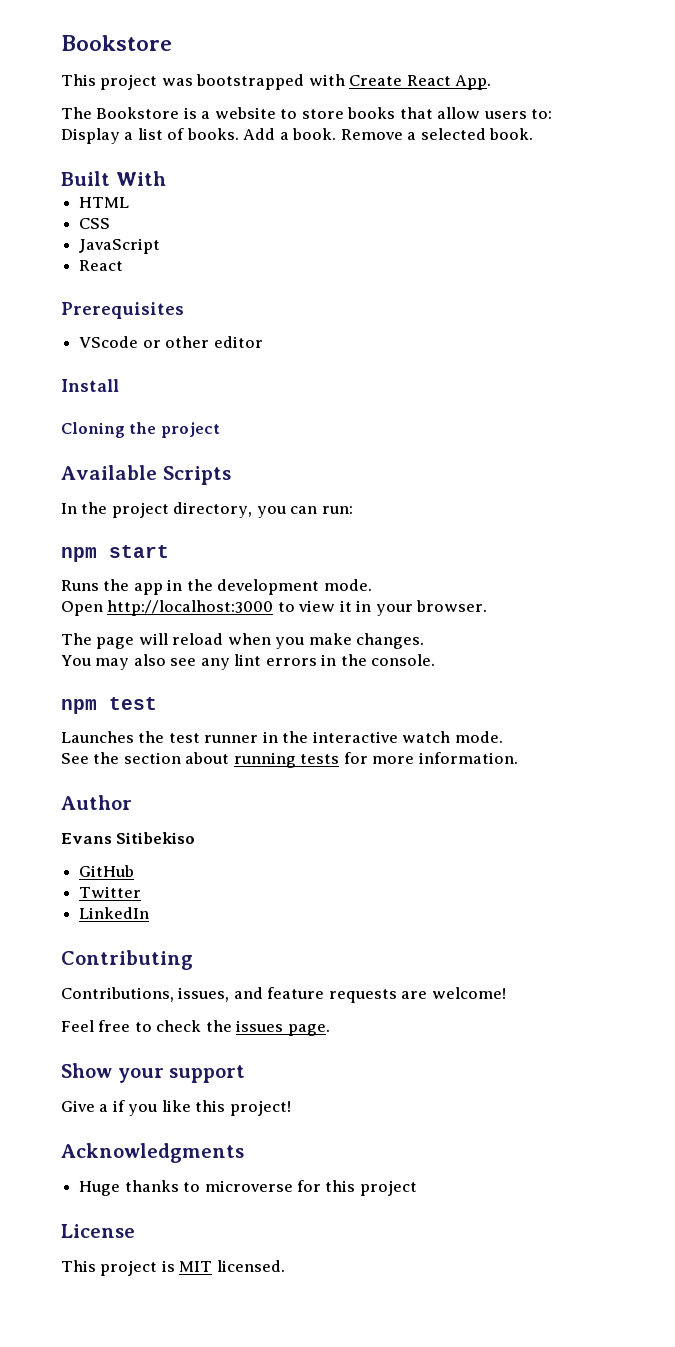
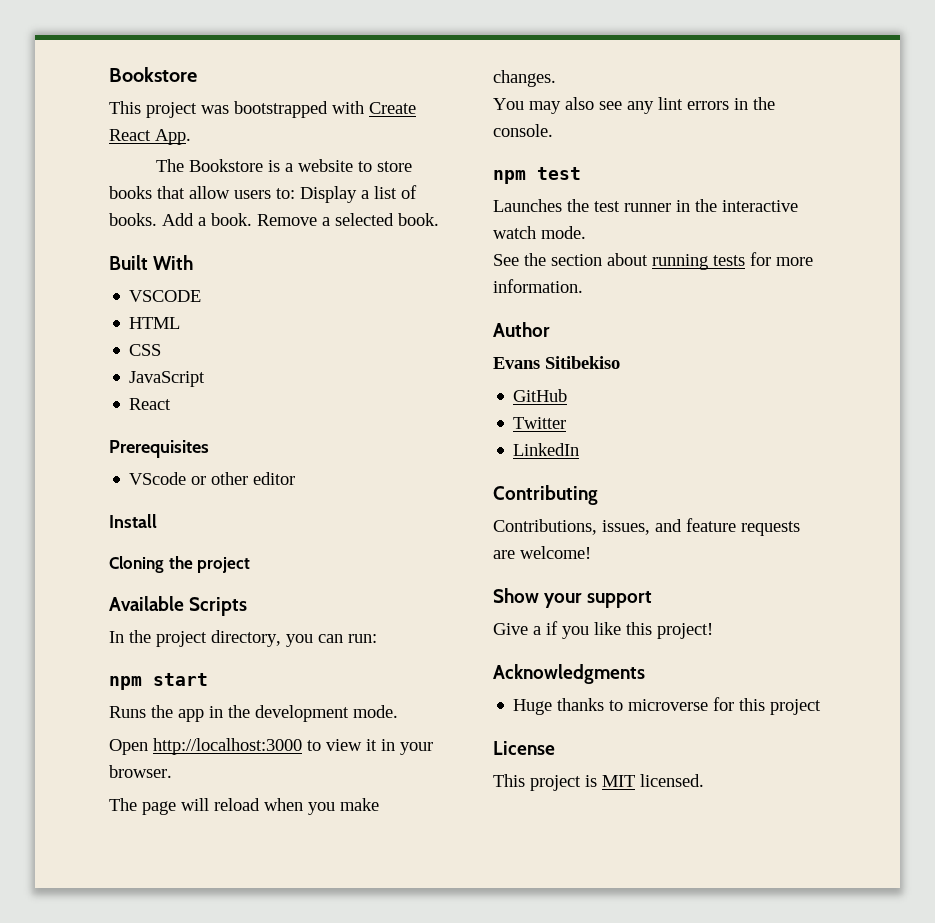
+ VSCODE
- Feel free to check the issues page.

